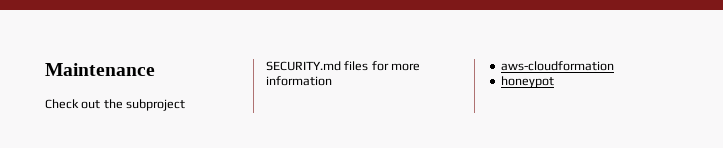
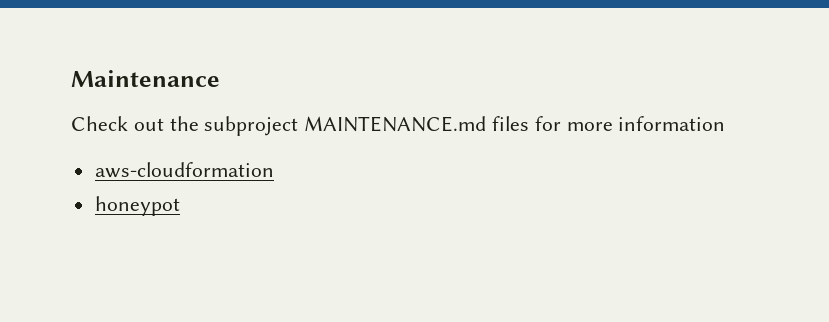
- Check out the subproject SECURITY.md files for more information
+ Check out the subproject MAINTENANCE.md files for more information

